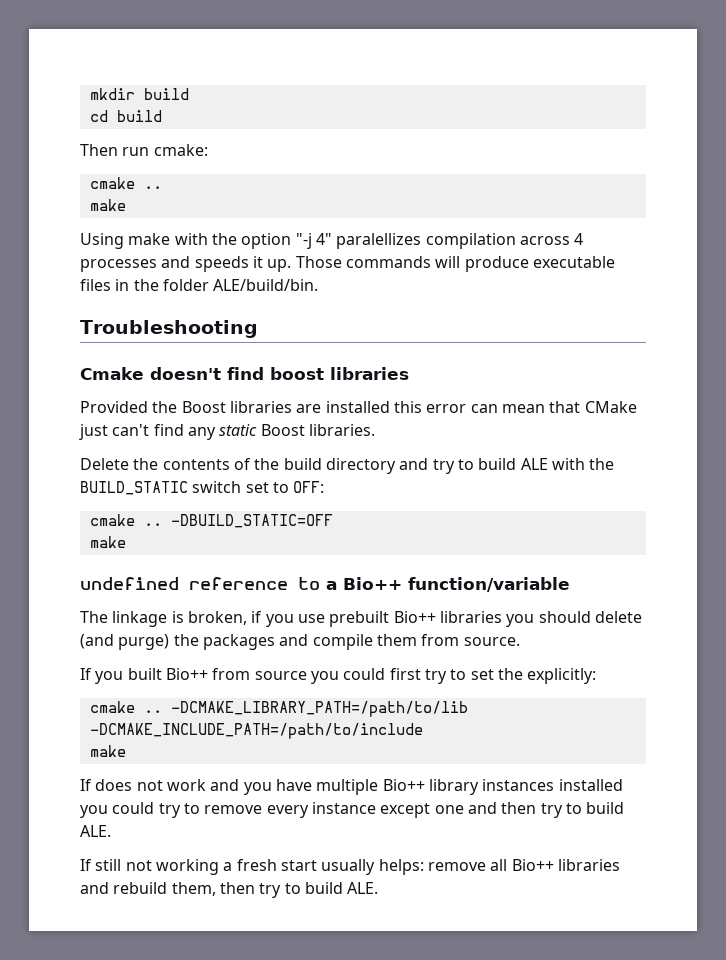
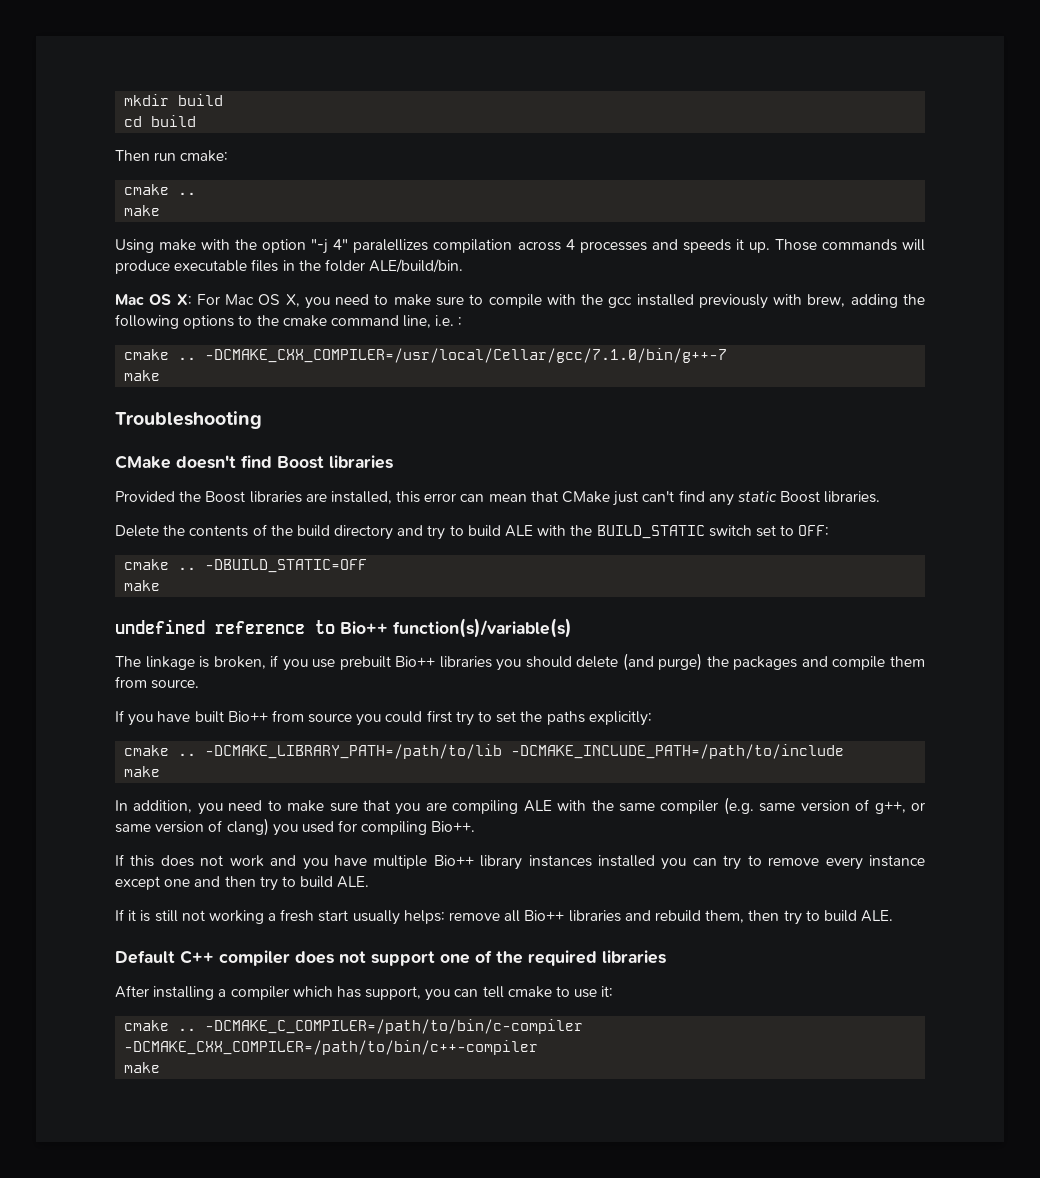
+ Mac OS X: For Mac OS X, you need to make sure to compile with the gcc installed previously with brew, adding the following options to the cmake command line, i.e. :
+ cmake .. -DCMAKE_CXX_COMPILER=/usr/local/Cellar/gcc/7.1.0/bin/g++-7
+ make
- Cmake doesn't find boost libraries
+ CMake doesn't find Boost libraries
- Provided the Boost libraries are installed this error can mean that CMake just can't find any static Boost libraries.
+ Provided the Boost libraries are installed, this error can mean that CMake just can't find any static Boost libraries.
- undefined reference to a Bio++ function/variable
+ undefined reference to Bio++ function(s)/variable(s)
- If you built Bio++ from source you could first try to set the explicitly:
+ If you have built Bio++ from source you could first try to set the paths explicitly:
- If does not work and you have multiple Bio++ library instances installed you could try to remove every instance except one and then try to build ALE.
+ In addition, you need to make sure that you are compiling ALE with the same compiler (e.g. same version of g++, or same version of clang) you used for compiling Bio++.
+ If this does not work and you have multiple Bio++ library instances installed you can try to remove every instance except one and then try to build ALE.
- If still not working a fresh start usually helps: remove all Bio++ libraries and rebuild them, then try to build ALE.
+ If it is still not working a fresh start usually helps: remove all Bio++ libraries and rebuild them, then try to build ALE.
+ Default C++ compiler does not support one of the required libraries
+ After installing a compiler which has support, you can tell cmake to use it:
+ cmake .. -DCMAKE_C_COMPILER=/path/to/bin/c-compiler -DCMAKE_CXX_COMPILER=/path/to/bin/c++-compiler
+ make

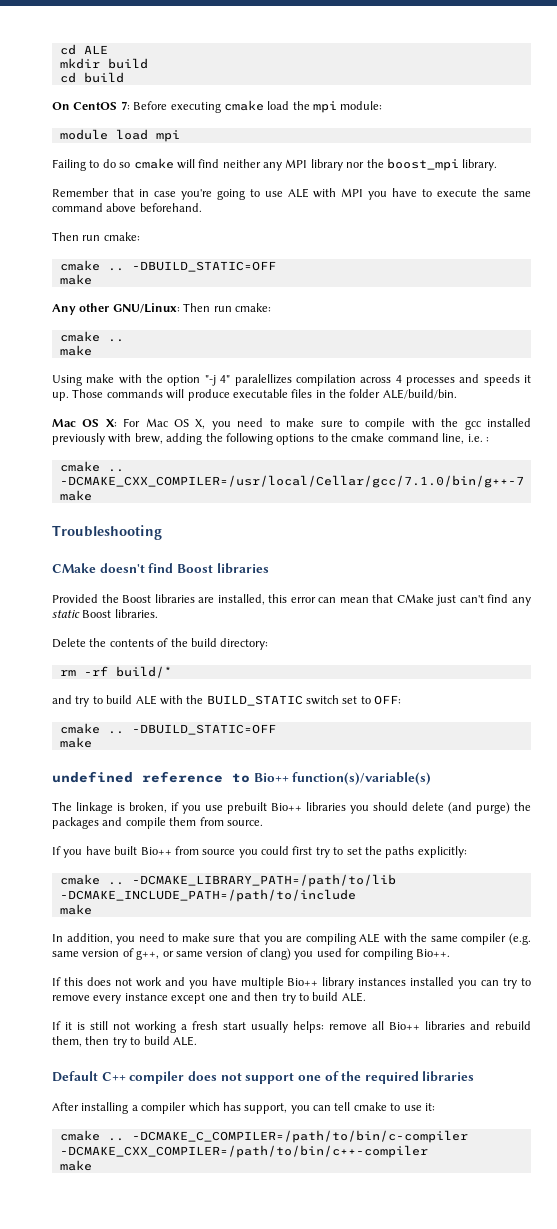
+ cd ALE
+ On CentOS 7: Before executing cmake load the mpi module:
+ module load mpi
+ Failing to do so cmake will find neither any MPI library nor the boost_mpi library.
+ Remember that in case you're going to use ALE with MPI you have to execute the same command above beforehand.
  Then run cmake:
+ cmake .. -DBUILD_STATIC=OFF
+ make
+ Any other GNU/Linux: Then run cmake:
- Delete the contents of the build directory and try to build ALE with the BUILD_STATIC switch set to OFF:
+ Delete the contents of the build directory:
+ rm -rf build/*
+ and try to build ALE with the BUILD_STATIC switch set to OFF:

